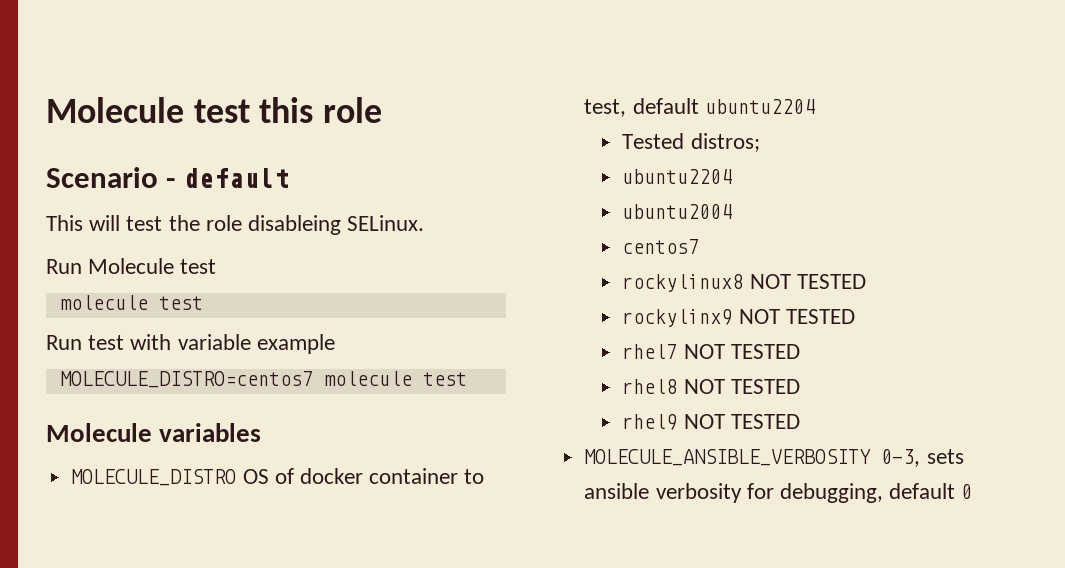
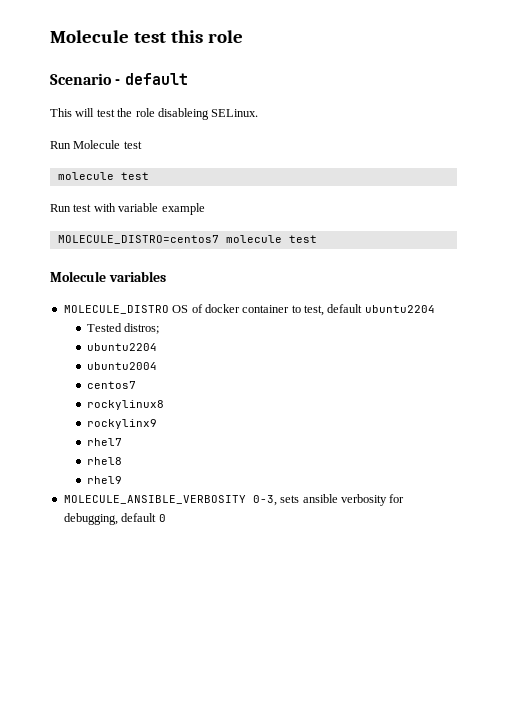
- rockylinux8 NOT TESTED
+ rockylinux8
- rockylinx9 NOT TESTED
+ rockylinx9
- rhel7 NOT TESTED
+ rhel7
- rhel8 NOT TESTED
+ rhel8
- rhel9 NOT TESTED
+ rhel9

